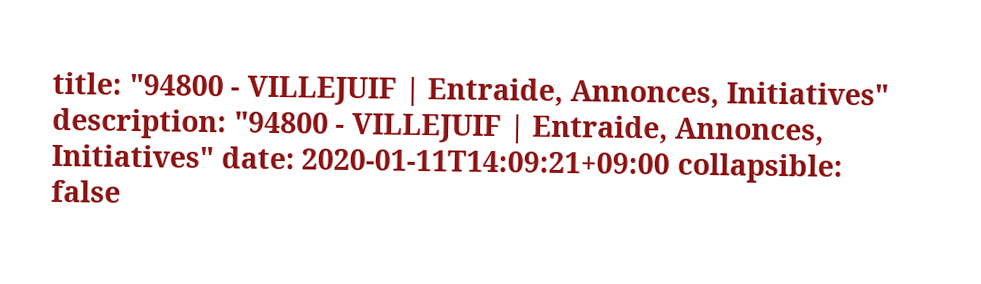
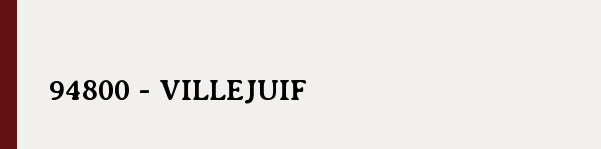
- title: "94800 - VILLEJUIF | Entraide, Annonces, Initiatives" description: "94800 - VILLEJUIF | Entraide, Annonces, Initiatives" date: 2020-01-11T14:09:21+09:00 collapsible: false
+ 94800 - VILLEJUIF

